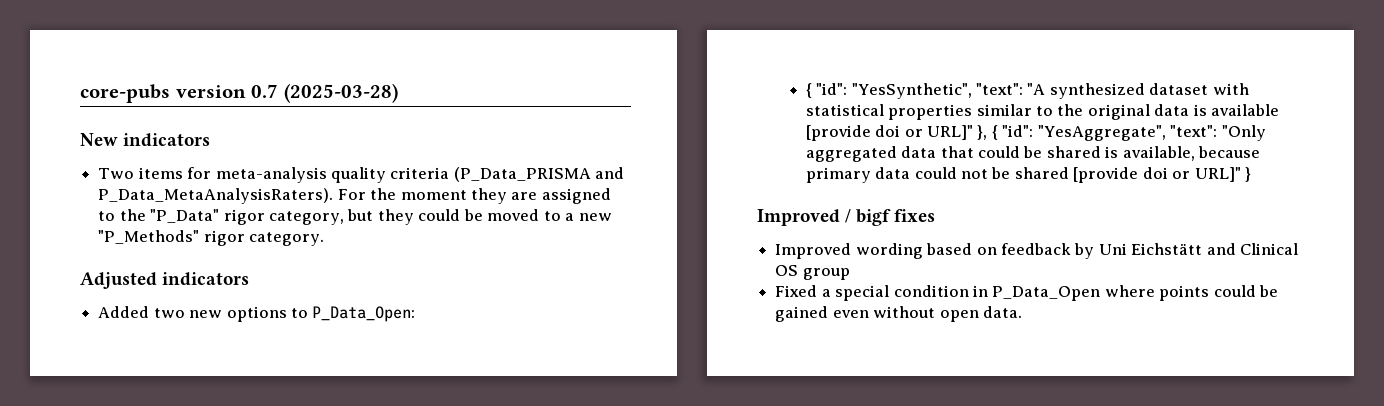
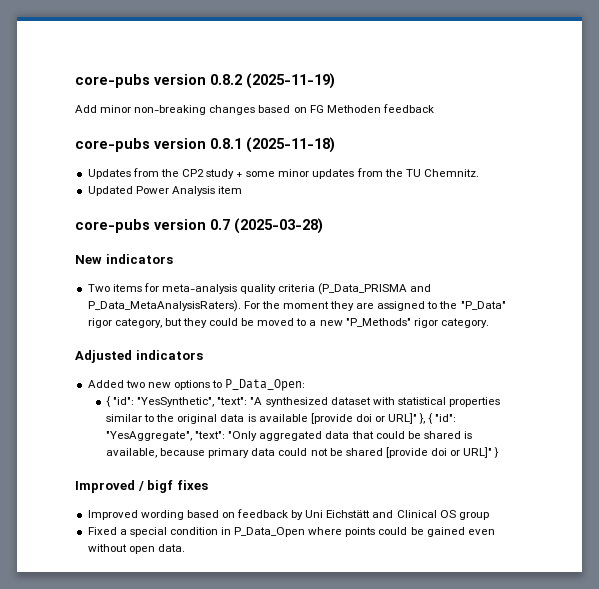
+ core-pubs version 0.8.2 (2025-11-19)
+ Add minor non-breaking changes based on FG Methoden feedback
+ core-pubs version 0.8.1 (2025-11-18)
+ Updates from the CP2 study + some minor updates from the TU Chemnitz.
+ Updated Power Analysis item

